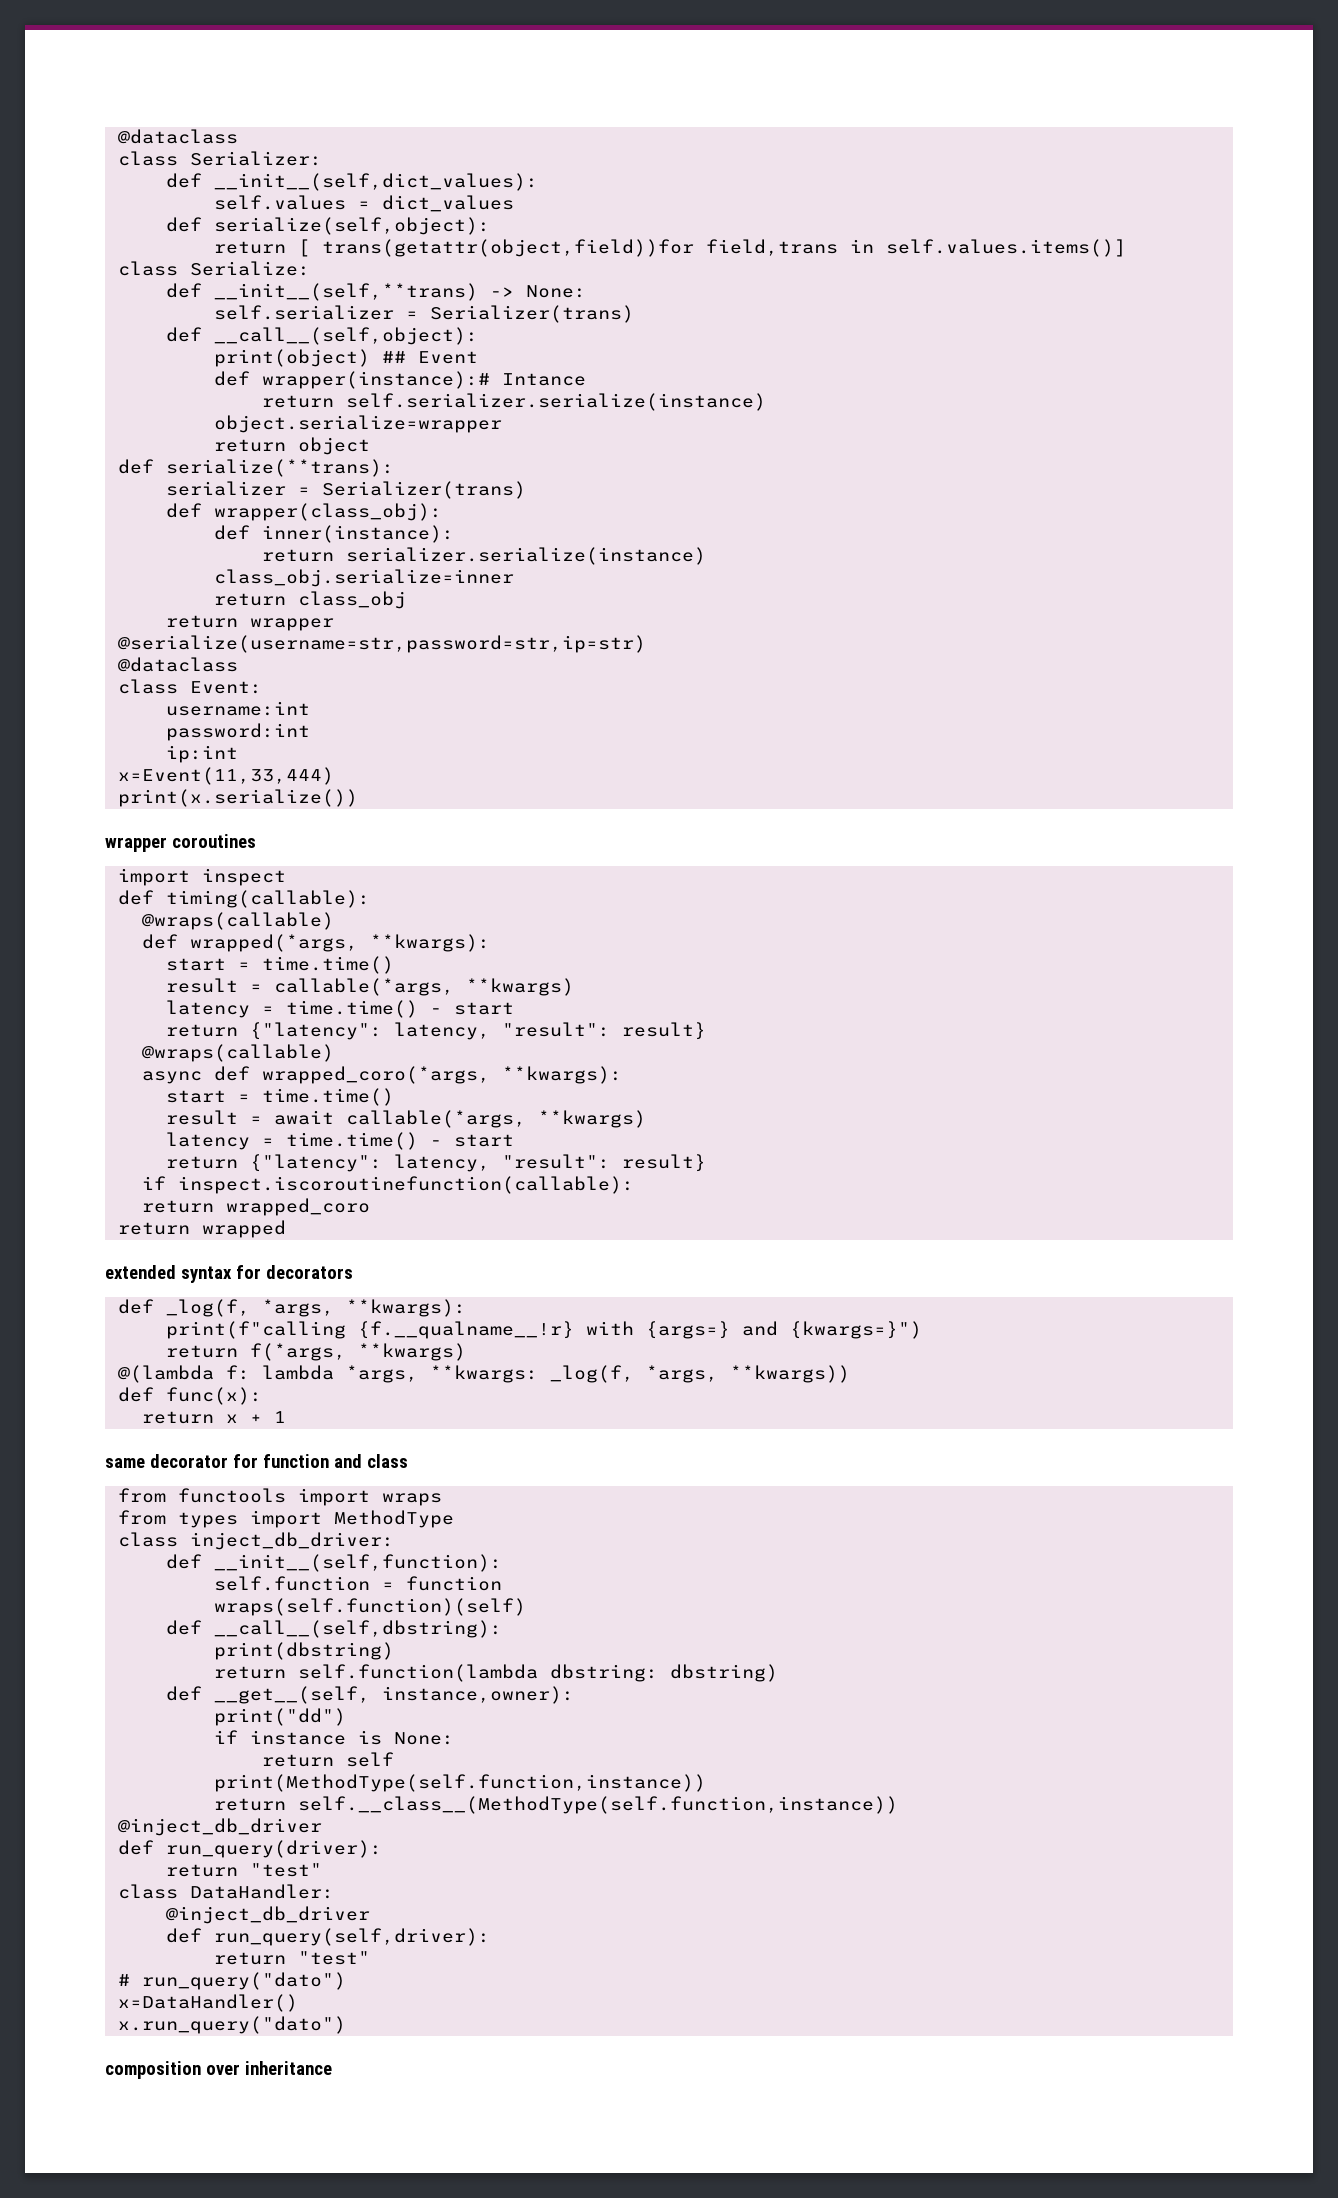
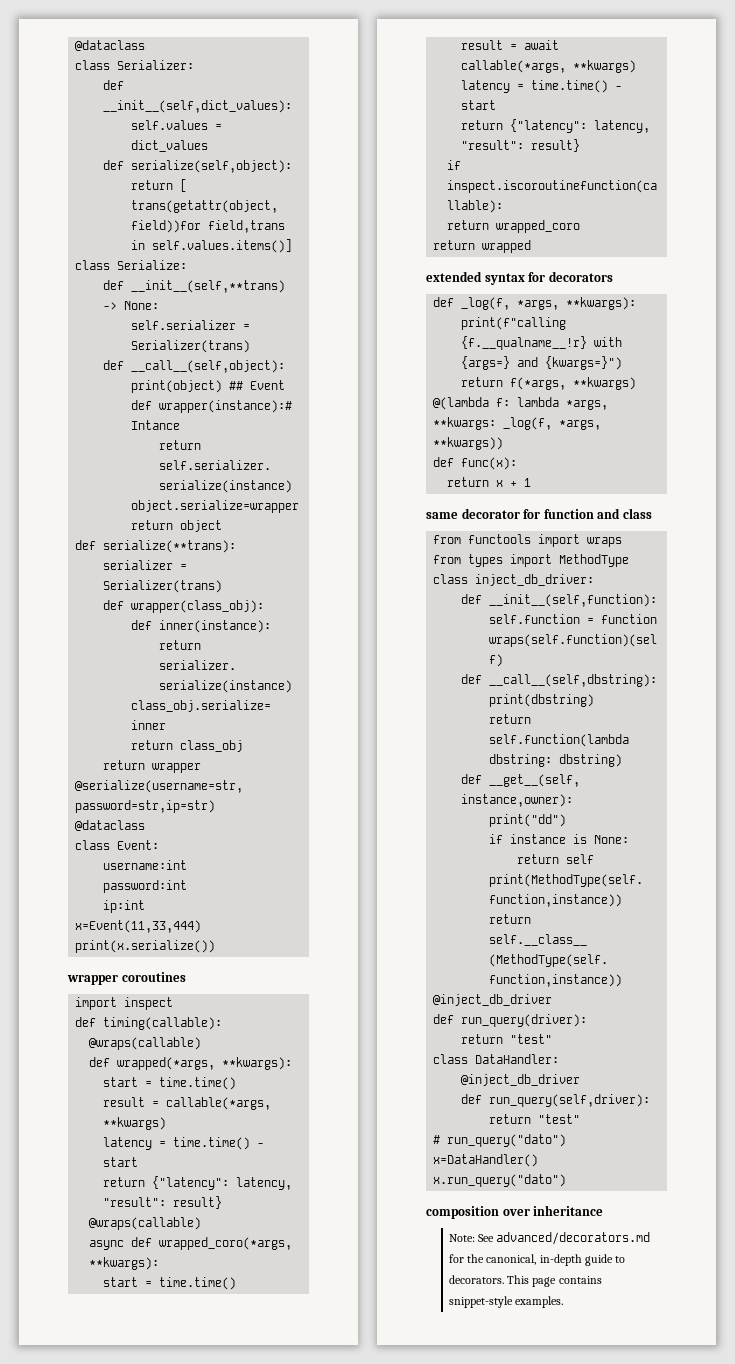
+ Note: See advanced/decorators.md for the canonical, in-depth guide to decorators. This page contains snippet-style examples.

